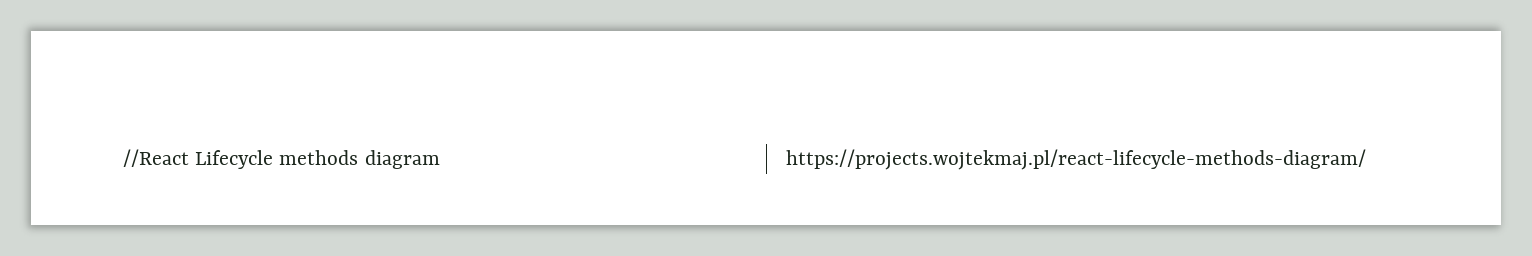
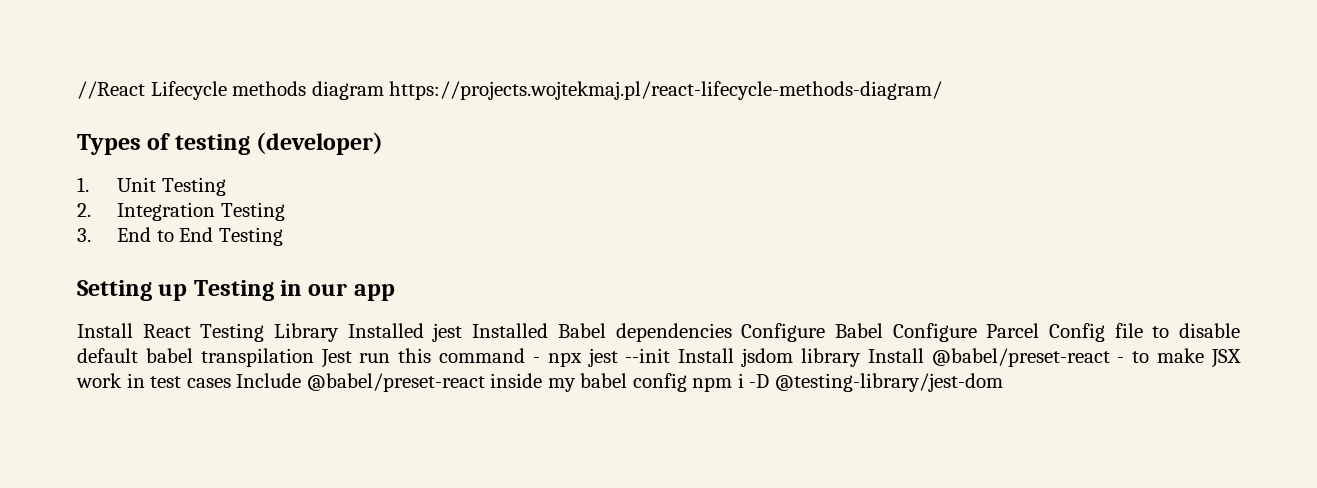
+ Types of testing (developer)
+ 1. Unit Testing
+ 2. Integration Testing
+ 3. End to End Testing
+ Setting up Testing in our app
+ Install React Testing Library Installed jest Installed Babel dependencies Configure Babel Configure Parcel Config file to disable default babel transpilation Jest run this command - npx jest --init Install jsdom library Install @babel/preset-react - to make JSX work in test cases Include @babel/preset-react inside my babel config npm i -D @testing-library/jest-dom

